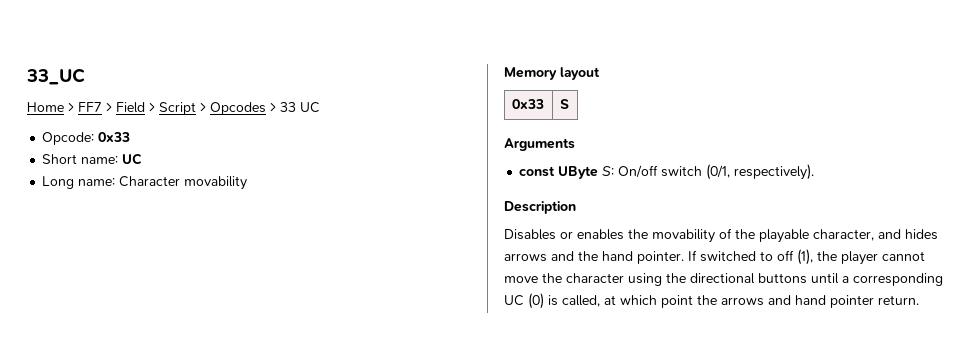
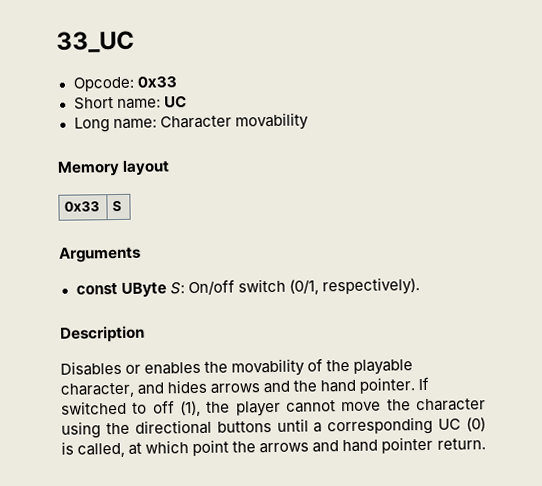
- Home > FF7 > Field > Script > Opcodes > 33 UC

